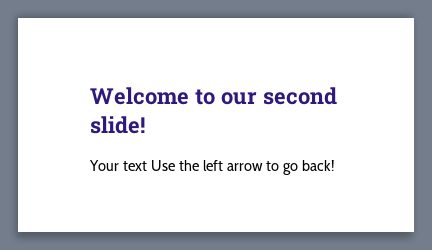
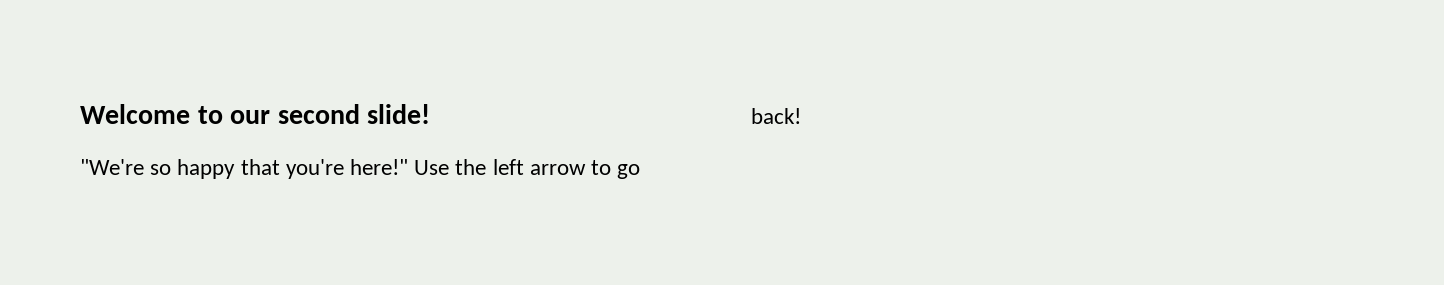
- Your text Use the left arrow to go back!
+ "We're so happy that you're here!" Use the left arrow to go back!

